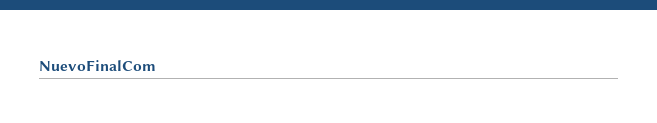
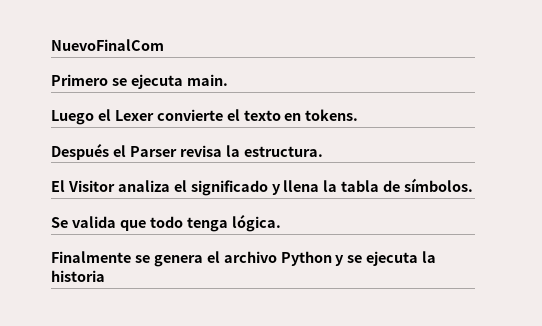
+ Primero se ejecuta main.
+ Luego el Lexer convierte el texto en tokens.
+ Después el Parser revisa la estructura.
+ El Visitor analiza el significado y llena la tabla de símbolos.
+ Se valida que todo tenga lógica.
+ Finalmente se genera el archivo Python y se ejecuta la historia

